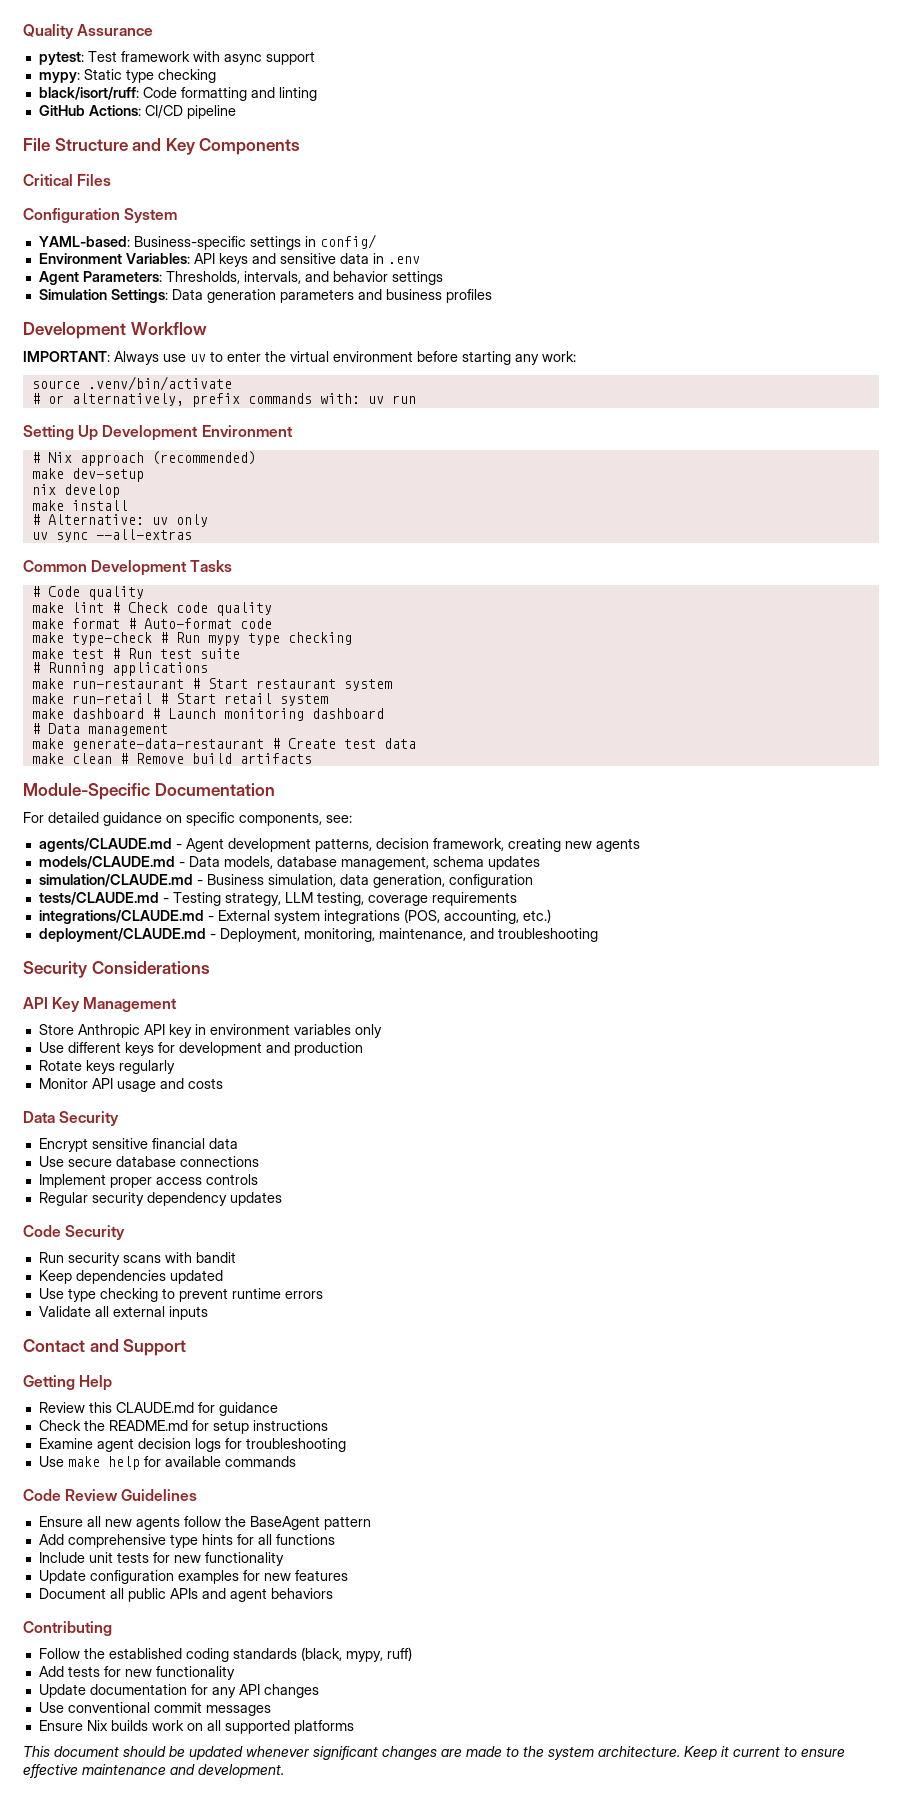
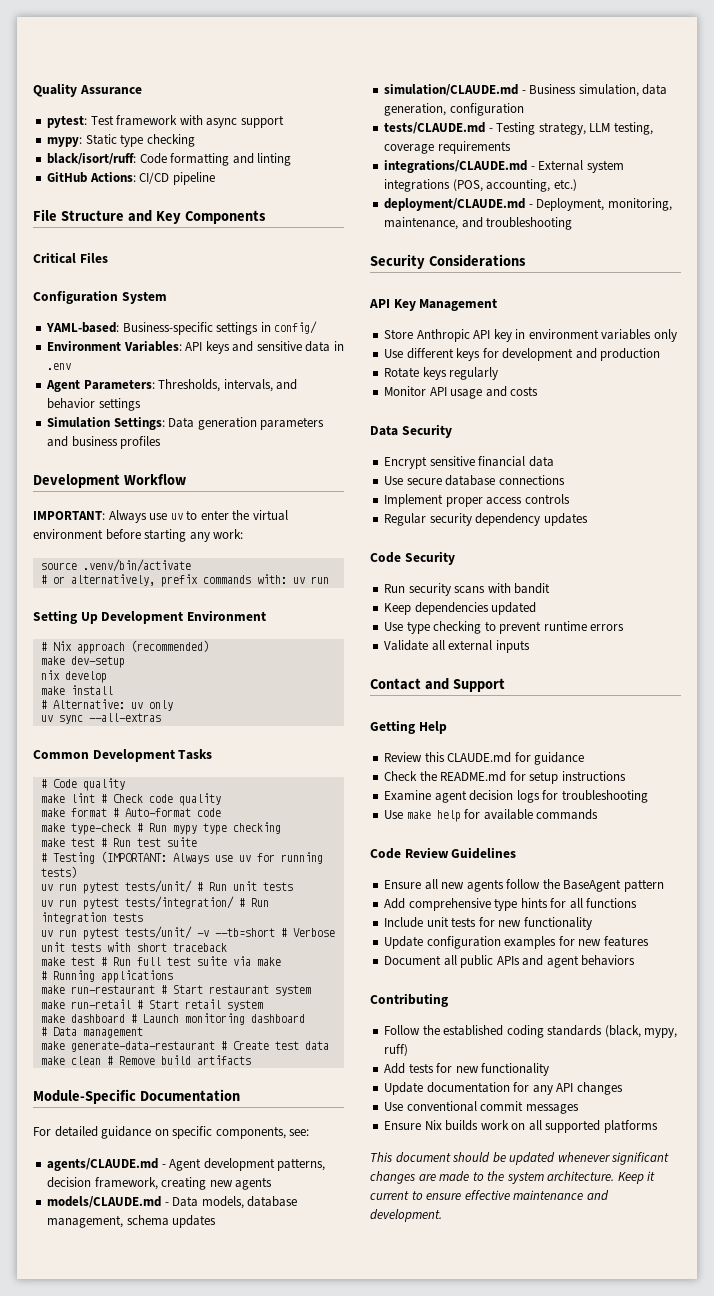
+ # Testing (IMPORTANT: Always use uv for running tests)
+ uv run pytest tests/unit/ # Run unit tests
+ uv run pytest tests/integration/ # Run integration tests
+ uv run pytest tests/unit/ -v --tb=short # Verbose unit tests with short traceback
+ make test # Run full test suite via make

